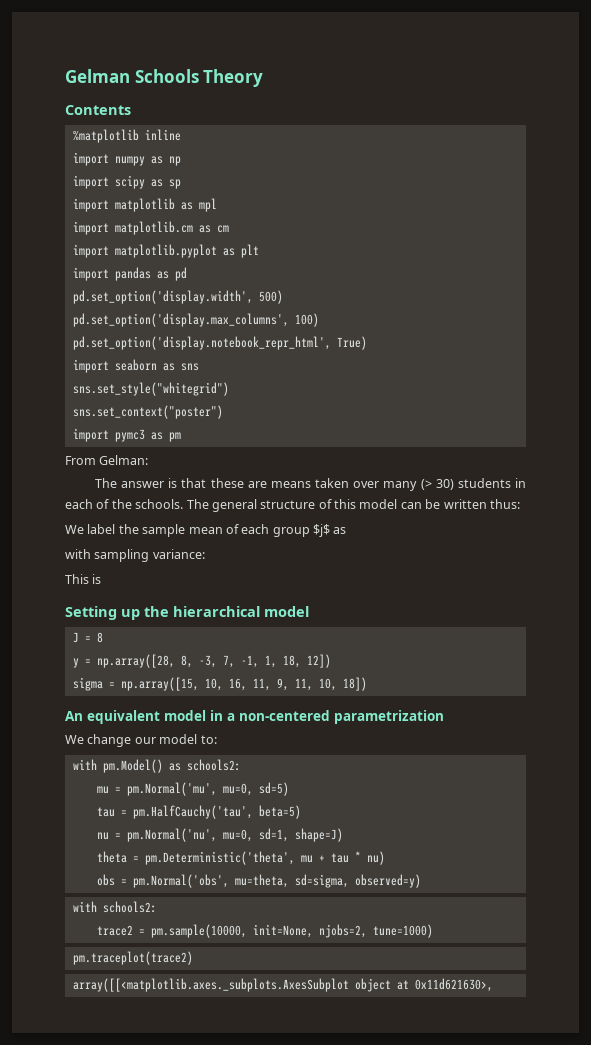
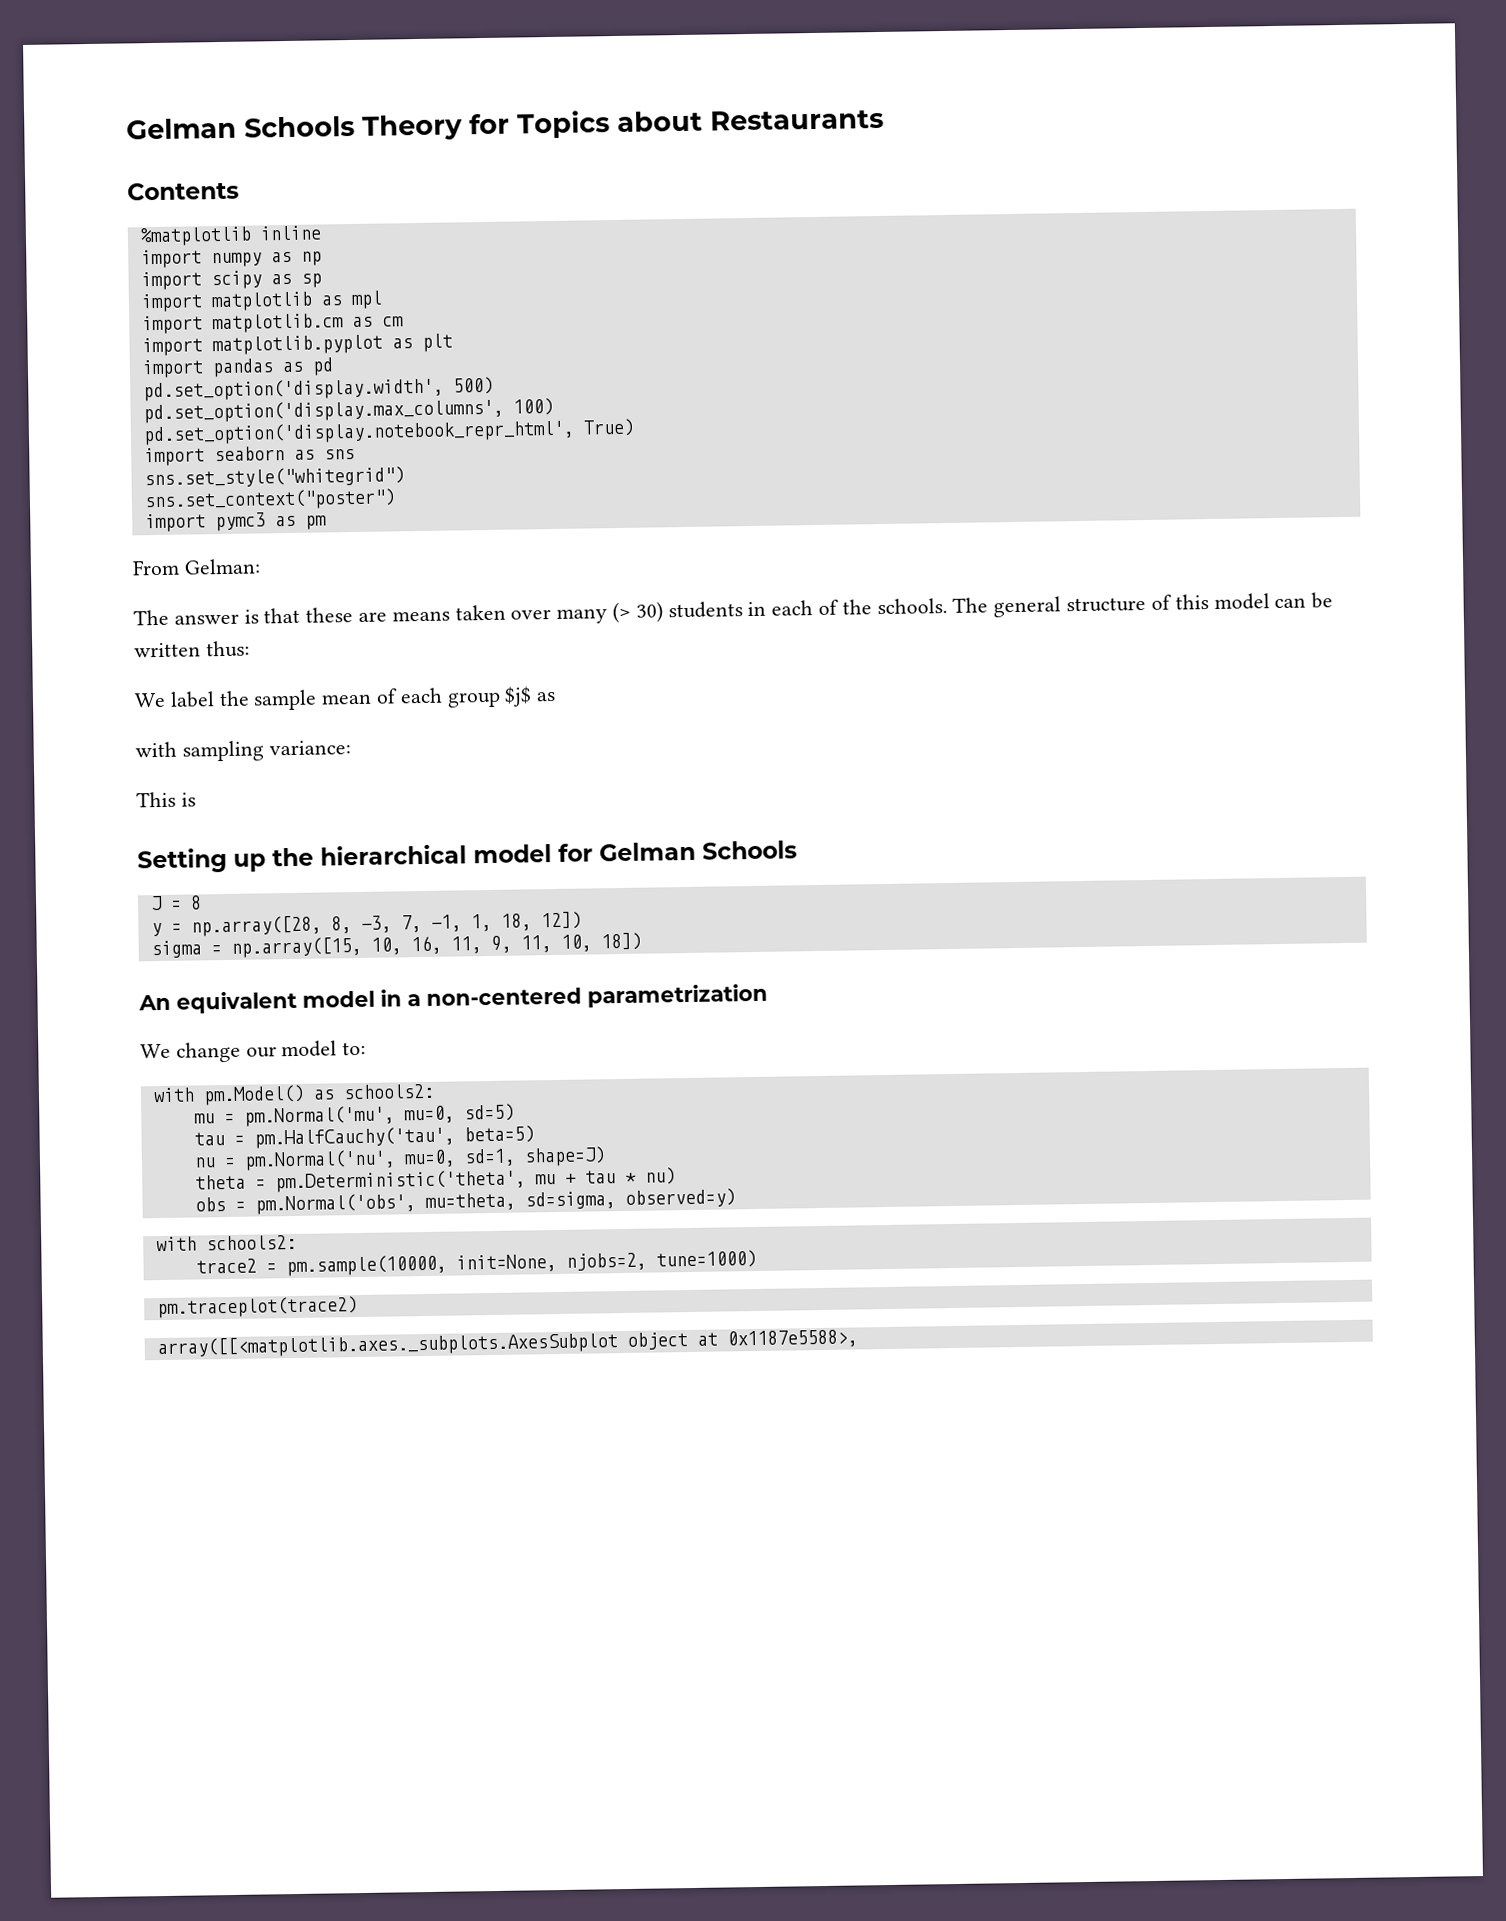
- Gelman Schools Theory
+ Gelman Schools Theory for Topics about Restaurants
- Setting up the hierarchical model
+ Setting up the hierarchical model for Gelman Schools
- array([[<matplotlib.axes._subplots.AxesSubplot object at 0x11d621630>,
+ array([[<matplotlib.axes._subplots.AxesSubplot object at 0x1187e5588>,

